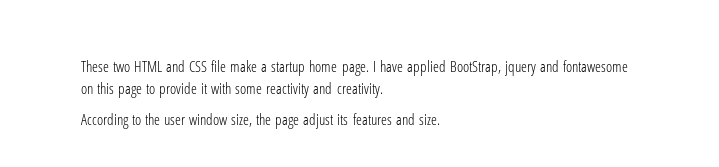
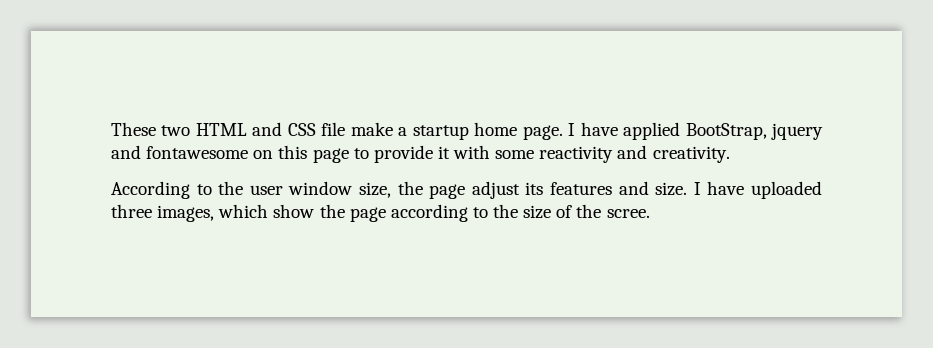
+ I have uploaded three images, which show the page according to the size of the scree.

